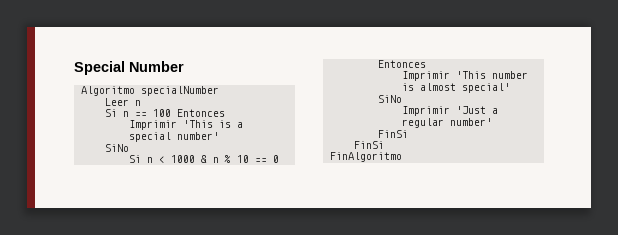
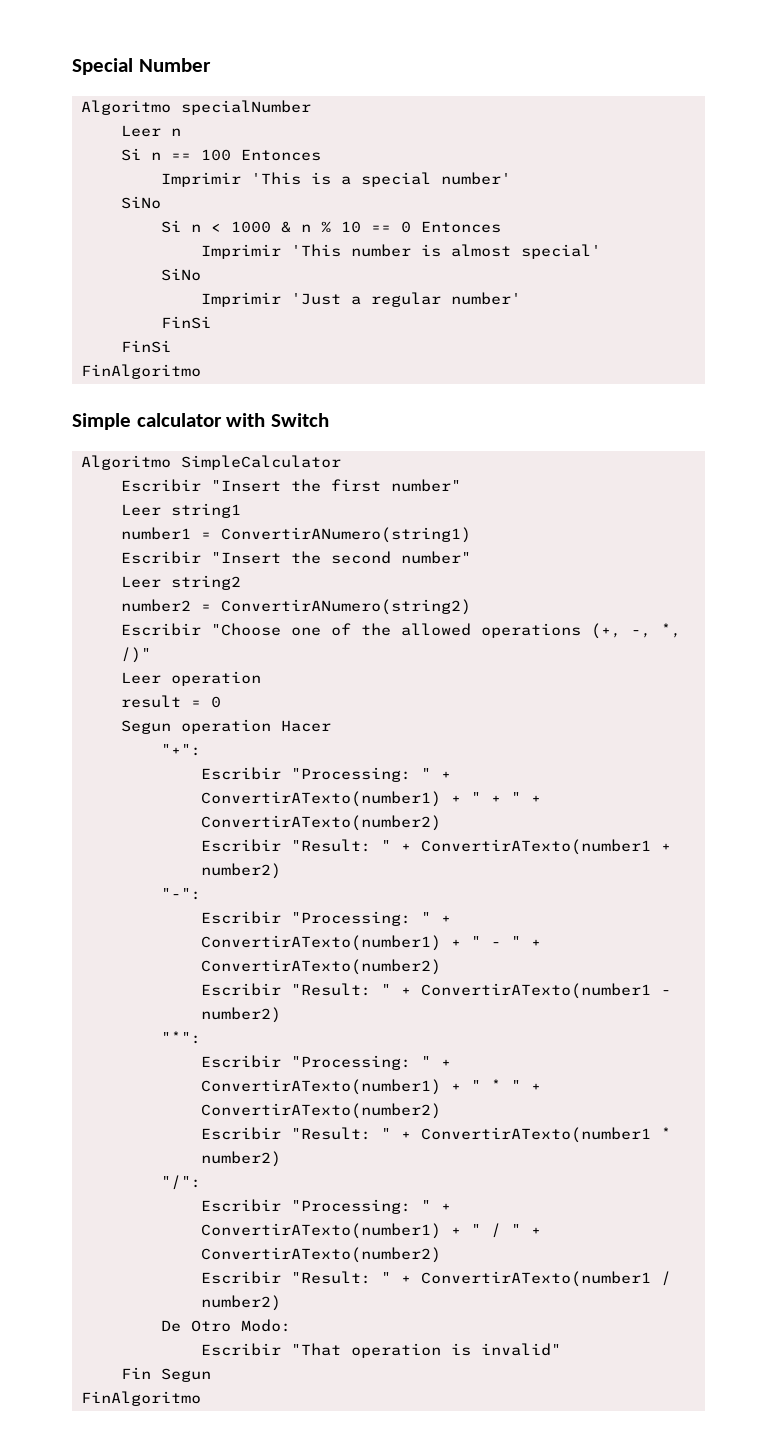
+ Simple calculator with Switch
+ Algoritmo SimpleCalculator
+ Escribir "Insert the first number"
+ Leer string1
+ number1 = ConvertirANumero(string1)
+ Escribir "Insert the second number"
+ Leer string2
+ number2 = ConvertirANumero(string2)
+ Escribir "Choose one of the allowed operations (+, -, *, /)"
+ Leer operation
+ result = 0
+ Segun operation Hacer
+ "+":
+ Escribir "Processing: " + ConvertirATexto(number1) + " + " + ConvertirATexto(number2)
+ Escribir "Result: " + ConvertirATexto(number1 + number2)
+ "-":
+ Escribir "Processing: " + ConvertirATexto(number1) + " - " + ConvertirATexto(number2)
+ Escribir "Result: " + ConvertirATexto(number1 - number2)
+ "*":
+ Escribir "Processing: " + ConvertirATexto(number1) + " * " + ConvertirATexto(number2)
+ Escribir "Result: " + ConvertirATexto(number1 * number2)
+ "/":
+ Escribir "Processing: " + ConvertirATexto(number1) + " / " + ConvertirATexto(number2)
+ Escribir "Result: " + ConvertirATexto(number1 / number2)
+ De Otro Modo:
+ Escribir "That operation is invalid"
+ Fin Segun
+ FinAlgoritmo

